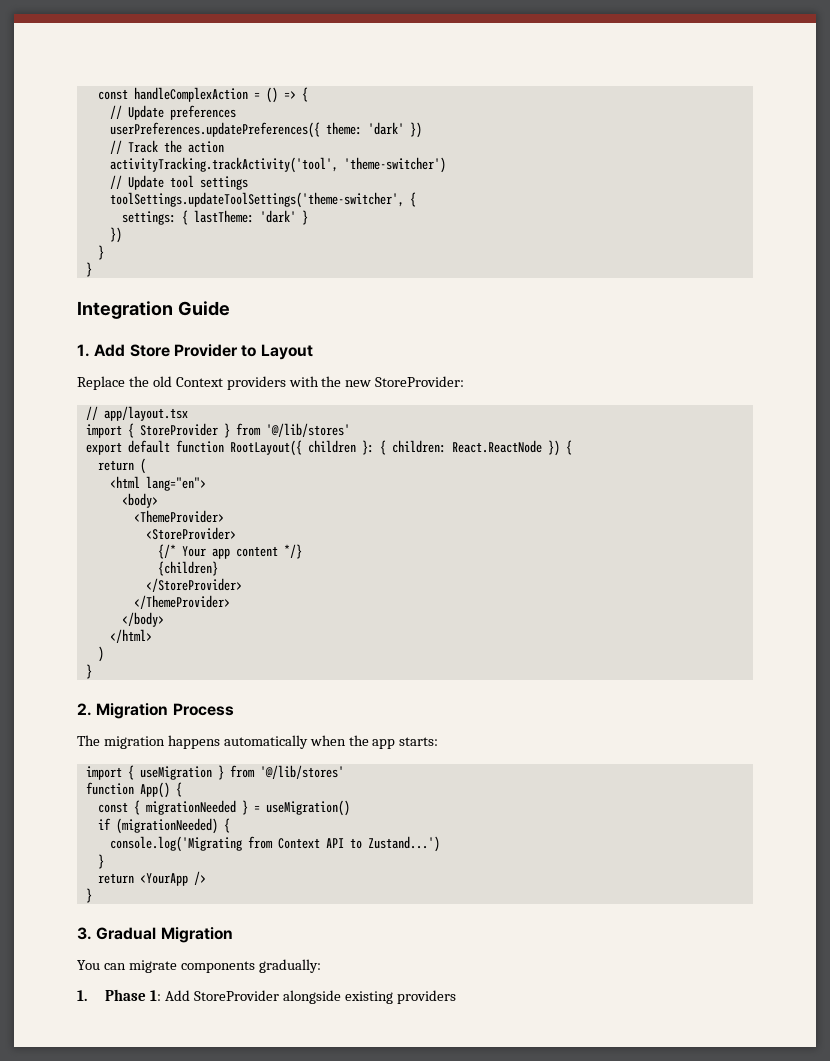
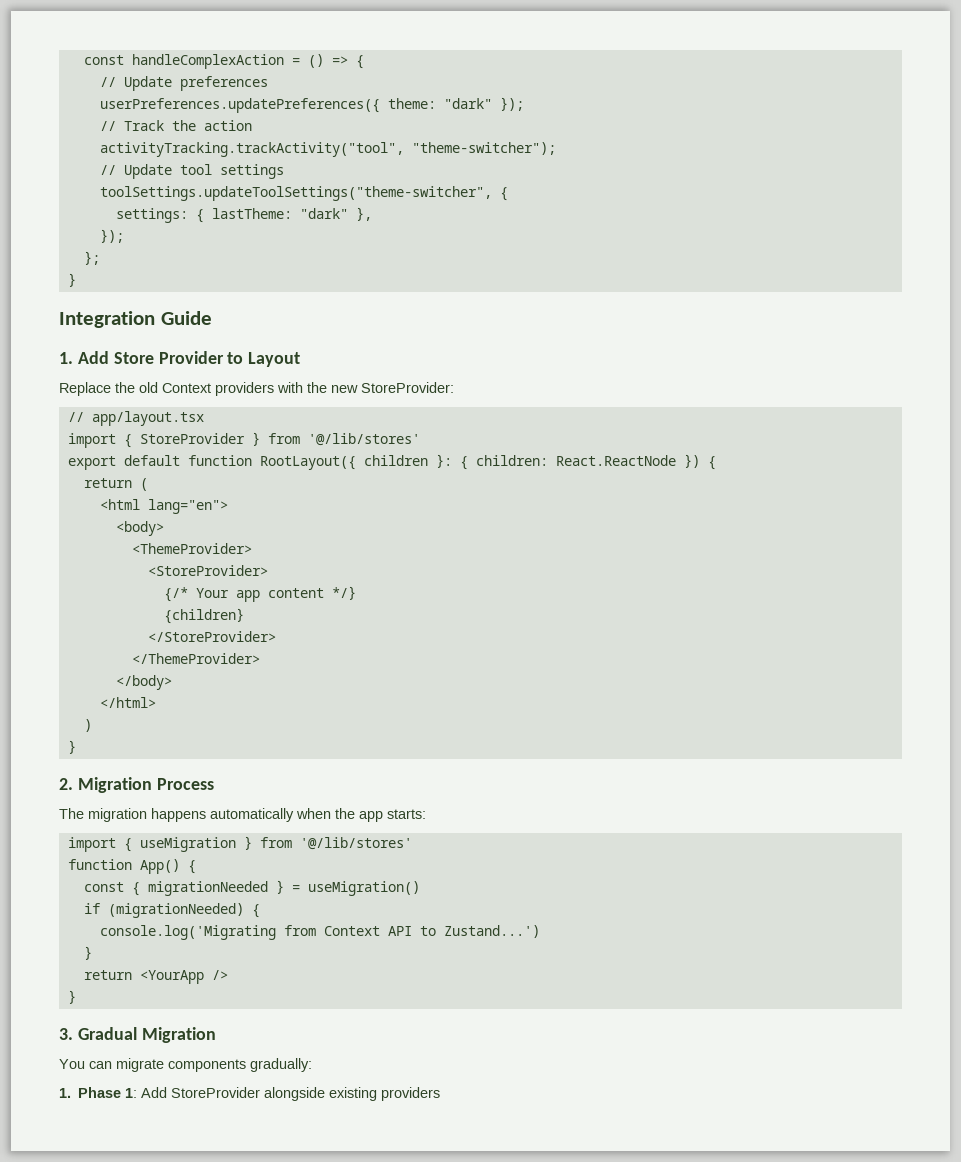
- userPreferences.updatePreferences({ theme: 'dark' })
+ userPreferences.updatePreferences({ theme: "dark" });
- activityTracking.trackActivity('tool', 'theme-switcher')
+ activityTracking.trackActivity("tool", "theme-switcher");
- toolSettings.updateToolSettings('theme-switcher', {
+ toolSettings.updateToolSettings("theme-switcher", {
- settings: { lastTheme: 'dark' }
- })
- }
+ settings: { lastTheme: "dark" },
+ });
+ };

